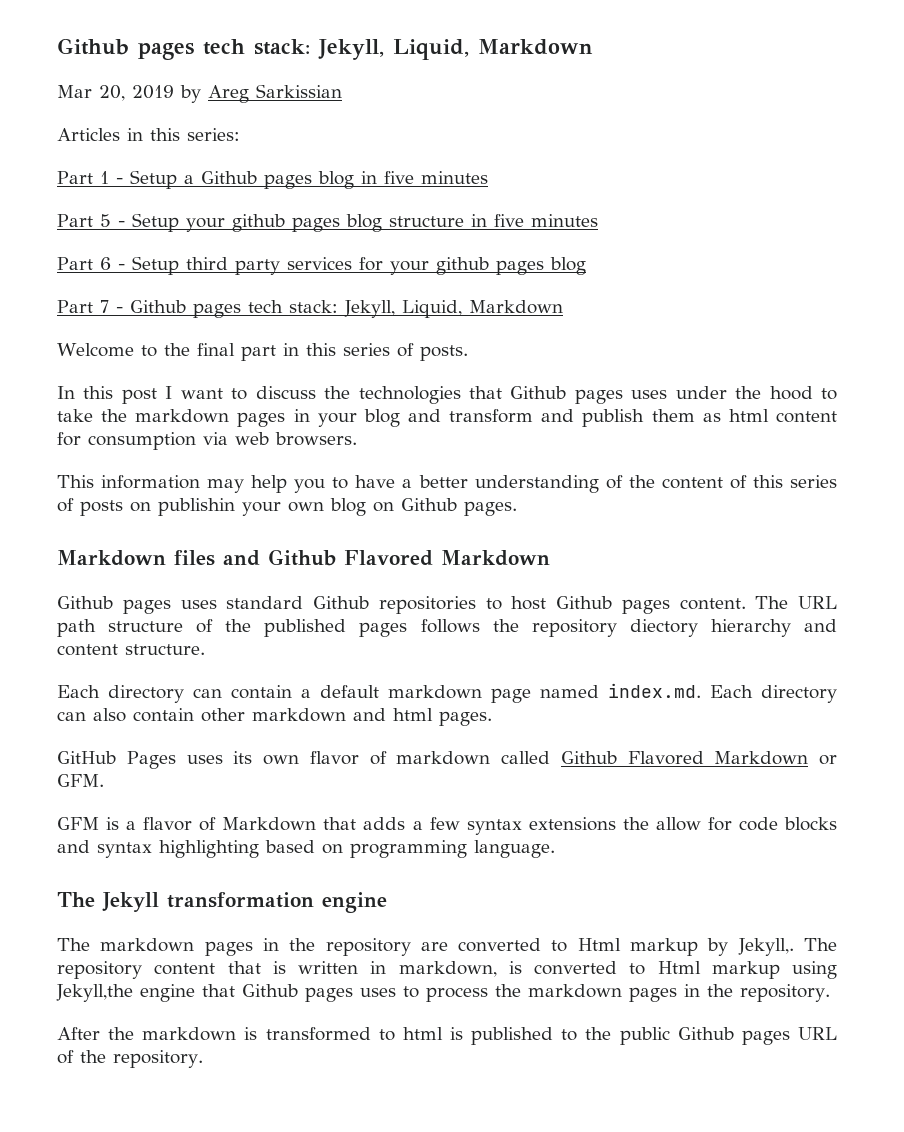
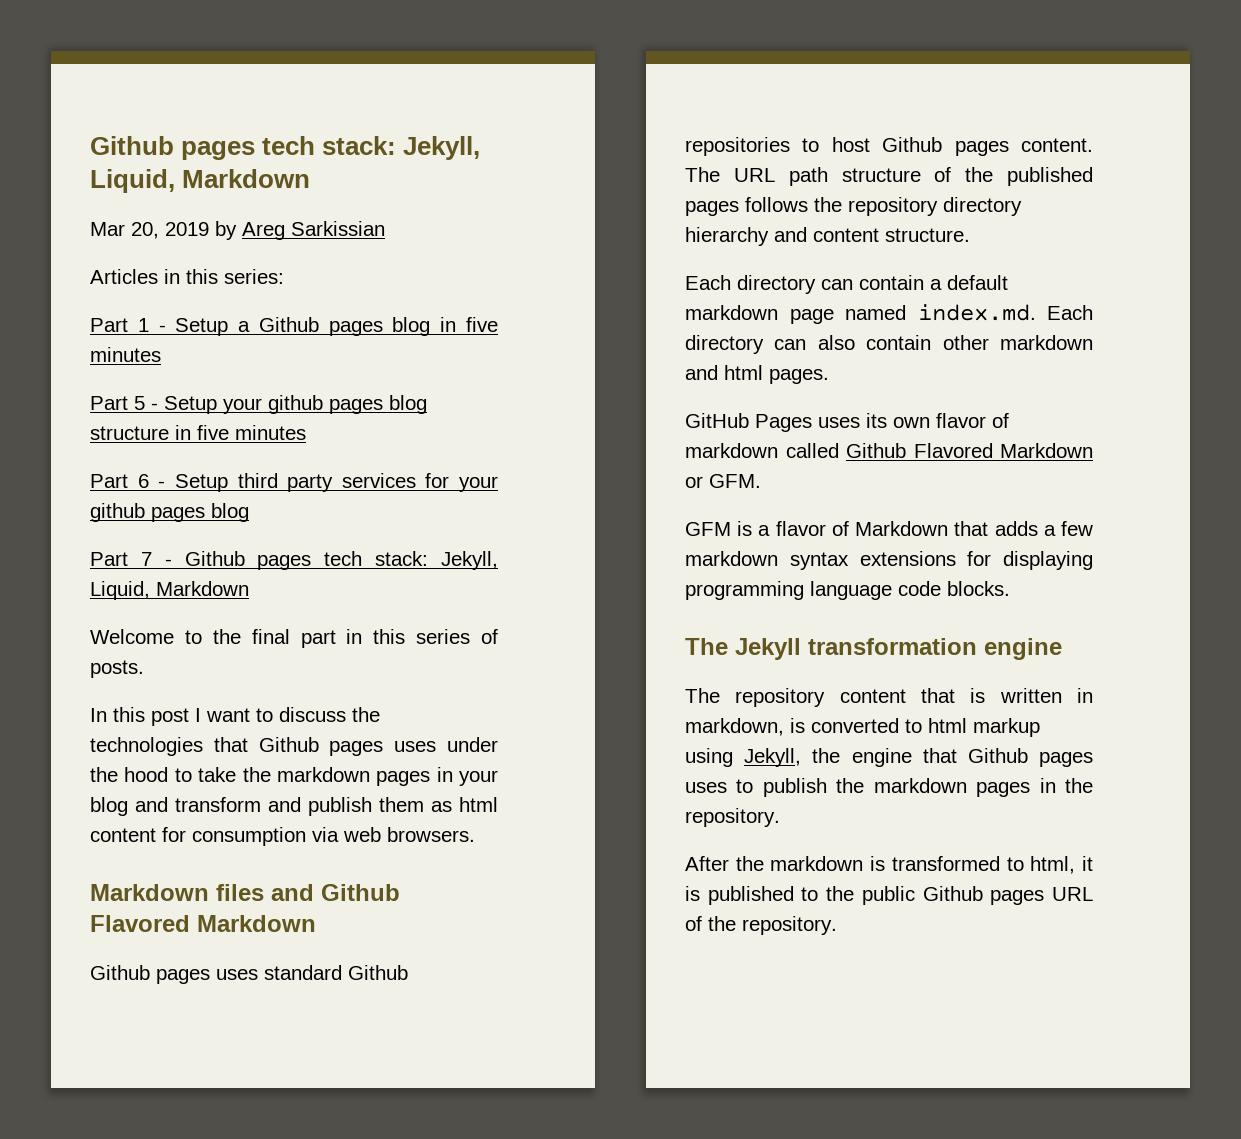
- This information may help you to have a better understanding of the content of this series of posts on publishin your own blog on Github pages.
- The URL path structure of the published pages follows the repository diectory hierarchy and content structure.
+ The URL path structure of the published pages follows the repository directory hierarchy and content structure.
- GFM is a flavor of Markdown that adds a few syntax extensions the allow for code blocks and syntax highlighting based on programming language.
+ GFM is a flavor of Markdown that adds a few markdown syntax extensions for displaying programming language code blocks.
- The markdown pages in the repository are converted to Html markup by Jekyll,. The repository content that is written in markdown, is converted to Html markup using Jekyll,the engine that Github pages uses to process the markdown pages in the repository.
+ The repository content that is written in markdown, is converted to html markup using Jekyll, the engine that Github pages uses to publish the markdown pages in the repository.
- After the markdown is transformed to html is published to the public Github pages URL of the repository.
+ After the markdown is transformed to html, it is published to the public Github pages URL of the repository.

